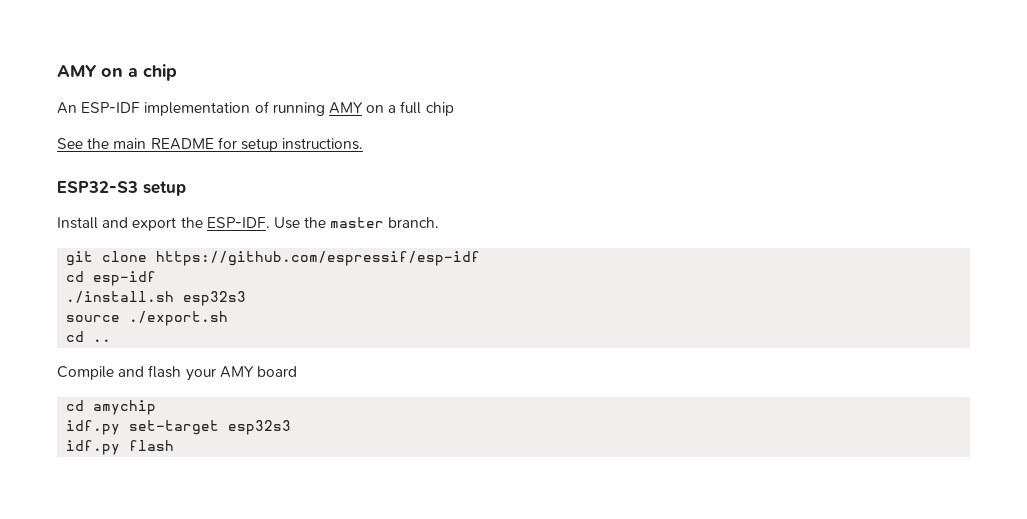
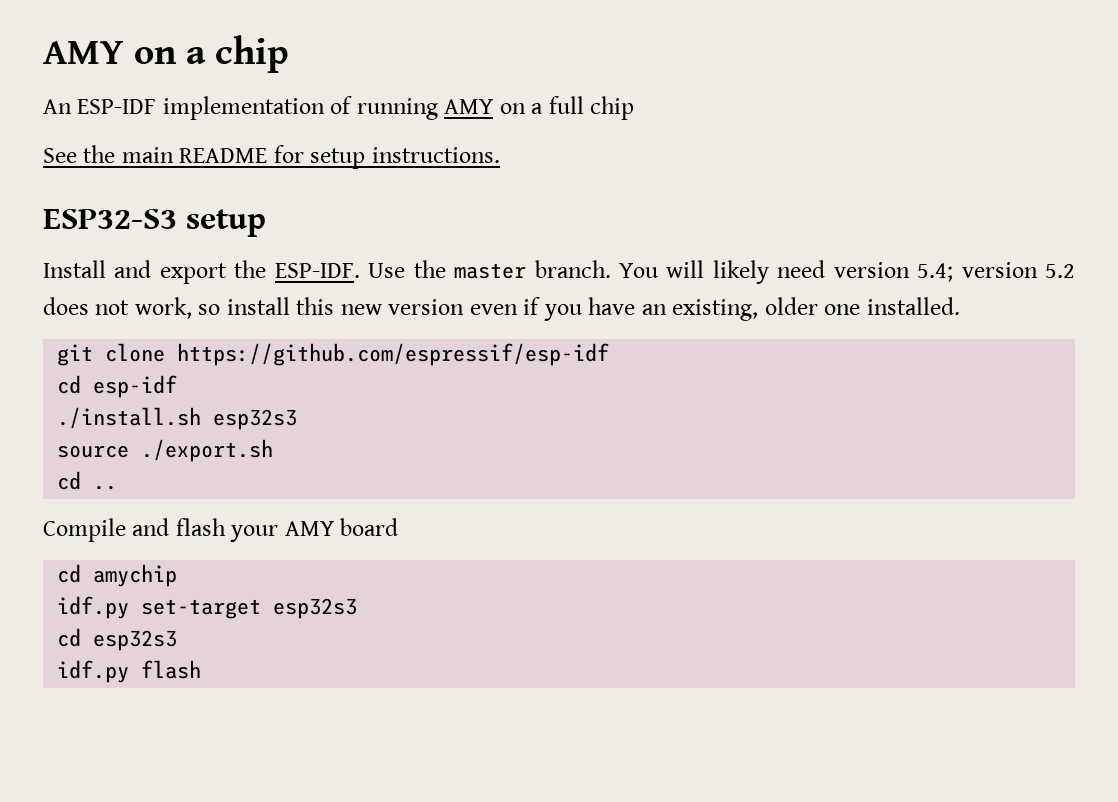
+ You will likely need version 5.4; version 5.2 does not work, so install this new version even if you have an existing, older one installed.
+ cd esp32s3

